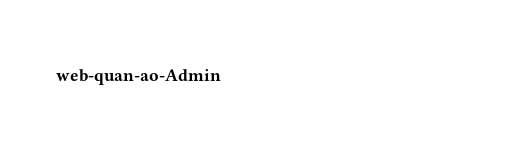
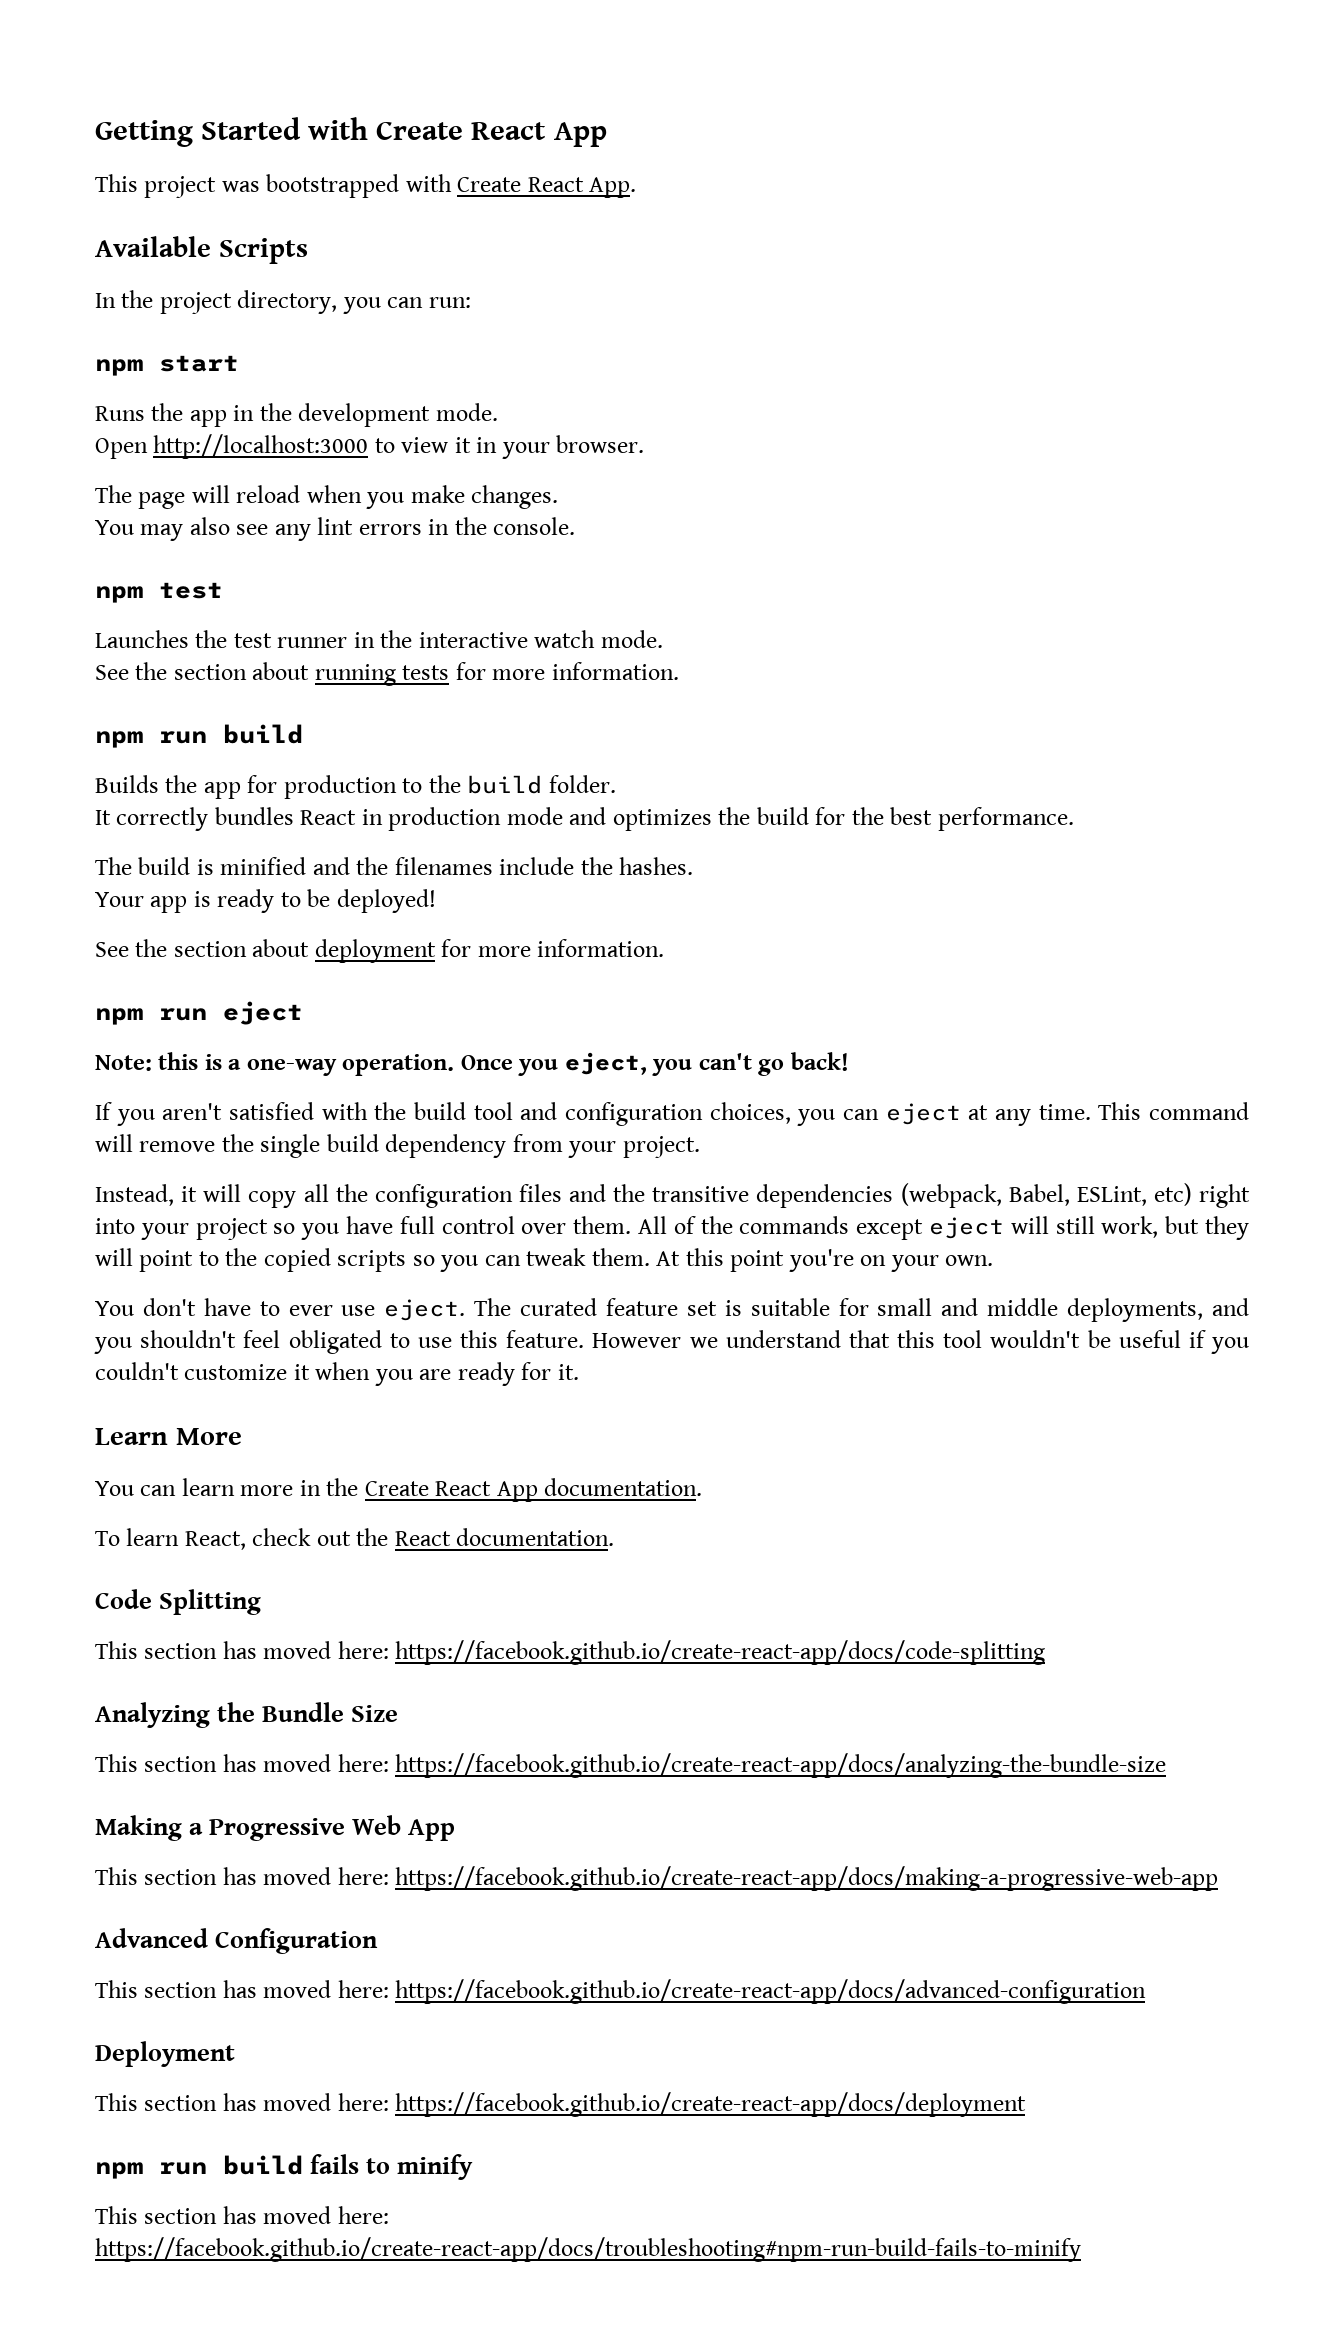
- web-quan-ao-Admin
+ Getting Started with Create React App
+ This project was bootstrapped with Create React App.
+ Available Scripts
+ In the project directory, you can run:
+ npm start
+ Runs the app in the development mode.
+ Open http://localhost:3000 to view it in your browser.
+ The page will reload when you make changes.
+ You may also see any lint errors in the console.
+ npm test
+ Launches the test runner in the interactive watch mode.
+ See the section about running tests for more information.
+ npm run build
+ Builds the app for production to the build folder.
+ It correctly bundles React in production mode and optimizes the build for the best performance.
+ The build is minified and the filenames include the hashes.
+ Your app is ready to be deployed!
+ See the section about deployment for more information.
+ npm run eject
+ Note: this is a one-way operation. Once you eject, you can't go back!
+ If you aren't satisfied with the build tool and configuration choices, you can eject at any time. This command will remove the single build dependency from your project.
+ Instead, it will copy all the configuration files and the transitive dependencies (webpack, Babel, ESLint, etc) right into your project so you have full control over them. All of the commands except eject will still work, but they will point to the copied scripts so you can tweak them. At this point you're on your own.
+ You don't have to ever use eject. The curated feature set is suitable for small and middle deployments, and you shouldn't feel obligated to use this feature. However we understand that this tool wouldn't be useful if you couldn't customize it when you are ready for it.
+ Learn More
+ You can learn more in the Create React App documentation.
+ To learn React, check out the React documentation.
+ Code Splitting
+ This section has moved here: https://facebook.github.io/create-react-app/docs/code-splitting
+ Analyzing the Bundle Size
+ This section has moved here: https://facebook.github.io/create-react-app/docs/analyzing-the-bundle-size
+ Making a Progressive Web App
+ This section has moved here: https://facebook.github.io/create-react-app/docs/making-a-progressive-web-app
+ Advanced Configuration
+ This section has moved here: https://facebook.github.io/create-react-app/docs/advanced-configuration
+ Deployment
+ This section has moved here: https://facebook.github.io/create-react-app/docs/deployment
+ npm run build fails to minify
+ This section has moved here: https://facebook.github.io/create-react-app/docs/troubleshooting#npm-run-build-fails-to-minify

